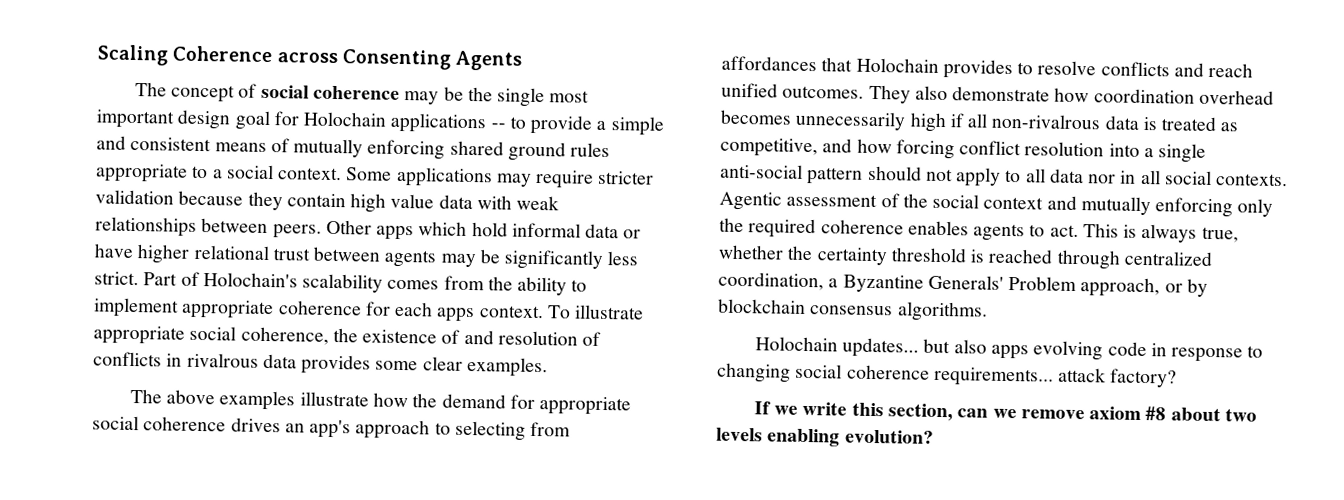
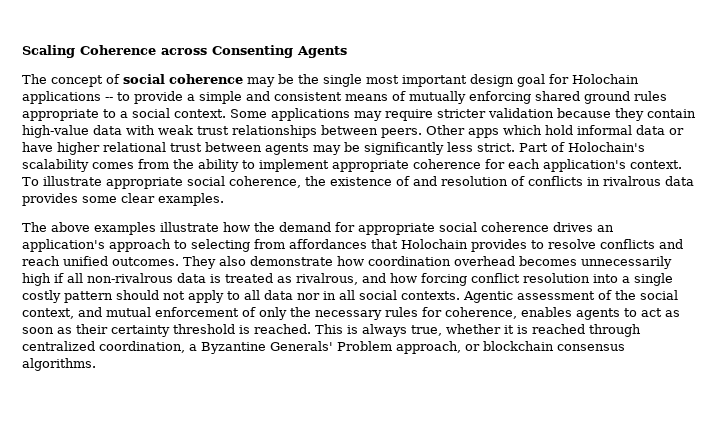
- Some applications may require stricter validation because they contain high value data with weak relationships between peers.
+ Some applications may require stricter validation because they contain high-value data with weak trust relationships between peers.
- Part of Holochain's scalability comes from the ability to implement appropriate coherence for each apps context.
+ Part of Holochain's scalability comes from the ability to implement appropriate coherence for each application's context.
- The above examples illustrate how the demand for appropriate social coherence drives an app's approach to selecting from affordances that Holochain provides to resolve conflicts and reach unified outcomes.
+ The above examples illustrate how the demand for appropriate social coherence drives an application's approach to selecting from affordances that Holochain provides to resolve conflicts and reach unified outcomes.
- They also demonstrate how coordination overhead becomes unnecessarily high if all non-rivalrous data is treated as competitive, and how forcing conflict resolution into a single anti-social pattern should not apply to all data nor in all social contexts.
+ They also demonstrate how coordination overhead becomes unnecessarily high if all non-rivalrous data is treated as rivalrous, and how forcing conflict resolution into a single costly pattern should not apply to all data nor in all social contexts.
- Agentic assessment of the social context and mutually enforcing only the required coherence enables agents to act.
+ Agentic assessment of the social context, and mutual enforcement of only the necessary rules for coherence, enables agents to act as soon as their certainty threshold is reached.
- This is always true, whether the certainty threshold is reached through centralized coordination, a Byzantine Generals' Problem approach, or by blockchain consensus algorithms.
+ This is always true, whether it is reached through centralized coordination, a Byzantine Generals' Problem approach, or blockchain consensus algorithms.
- Holochain updates... but also apps evolving code in response to changing social coherence requirements... attack factory?
- If we write this section, can we remove axiom #8 about two levels enabling evolution?

